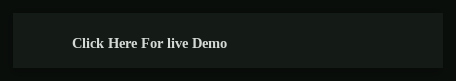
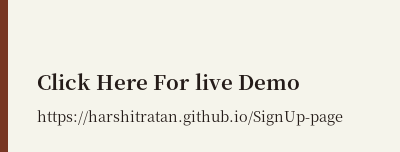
+ https://harshitratan.github.io/SignUp-page

